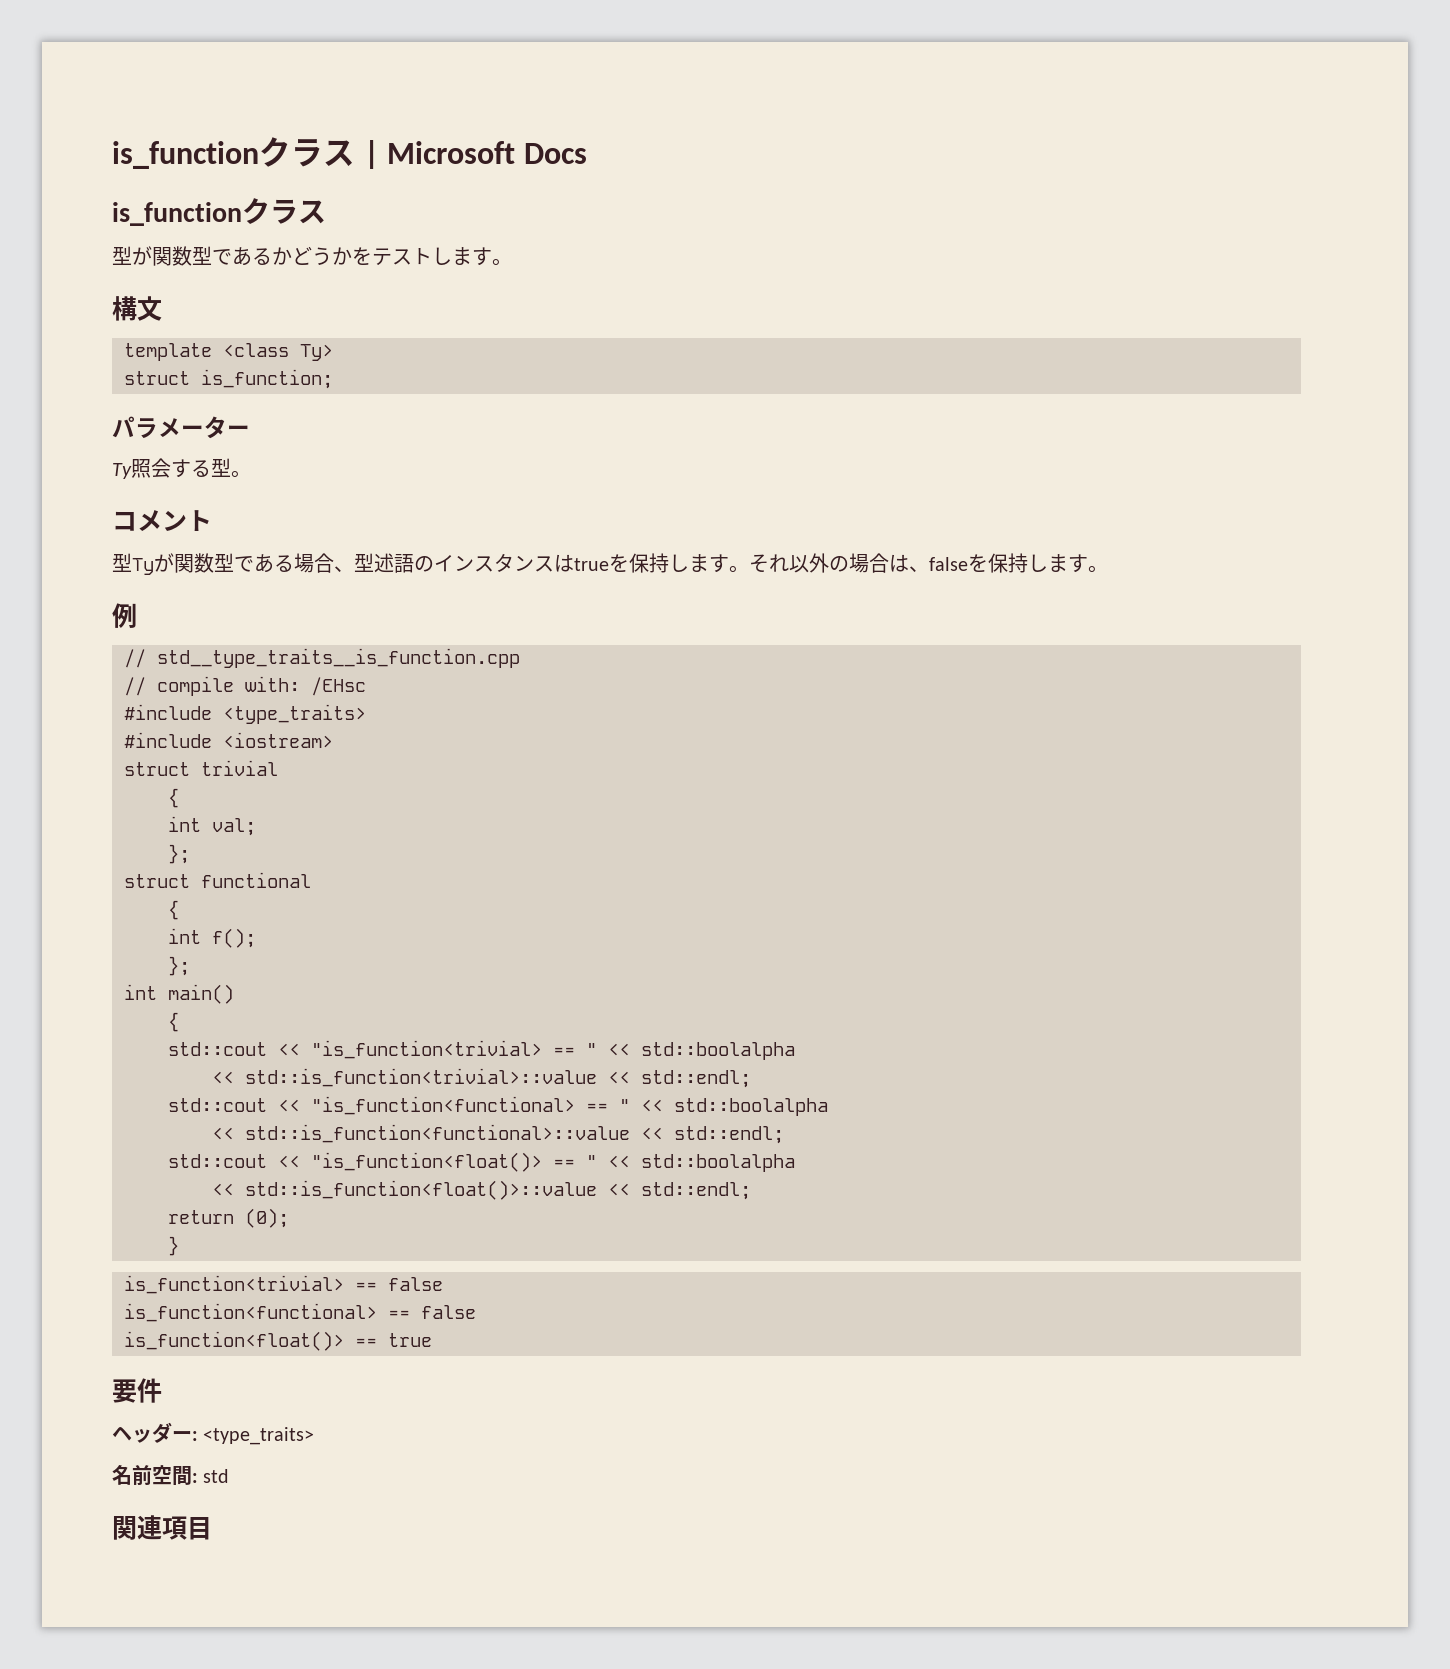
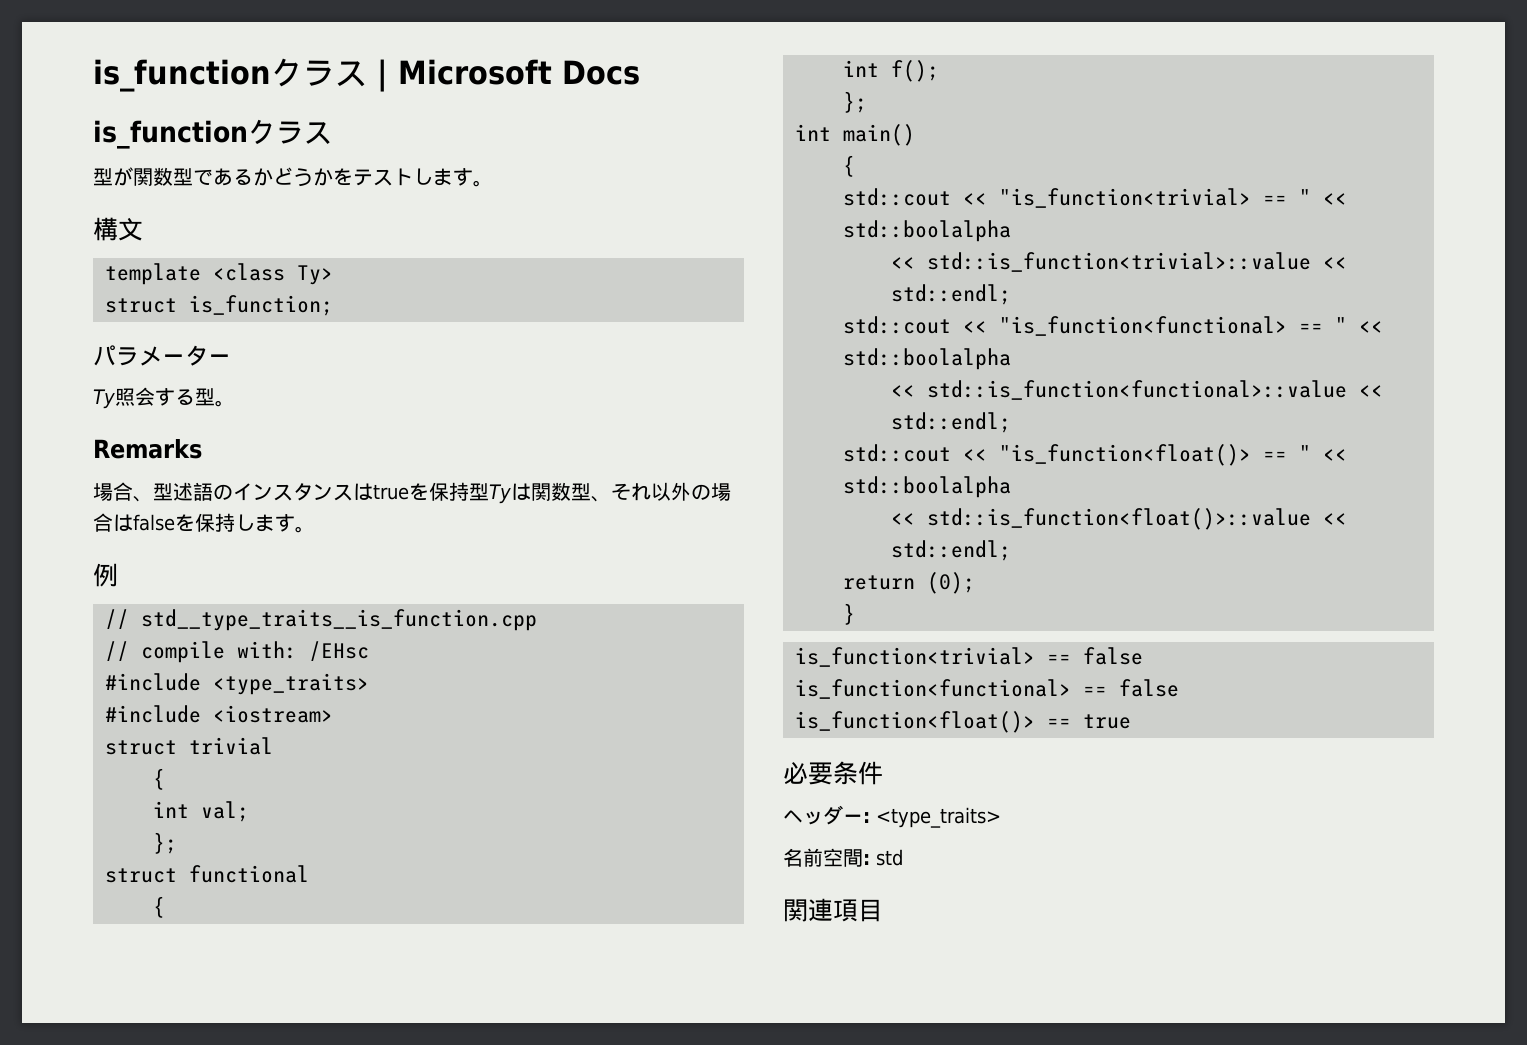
- コメント
- 型Tyが関数型である場合、型述語のインスタンスはtrueを保持します。それ以外の場合は、falseを保持します。
+ Remarks
+ 場合、型述語のインスタンスはtrueを保持型Tyは関数型、それ以外の場合はfalseを保持します。
- 要件
+ 必要条件

